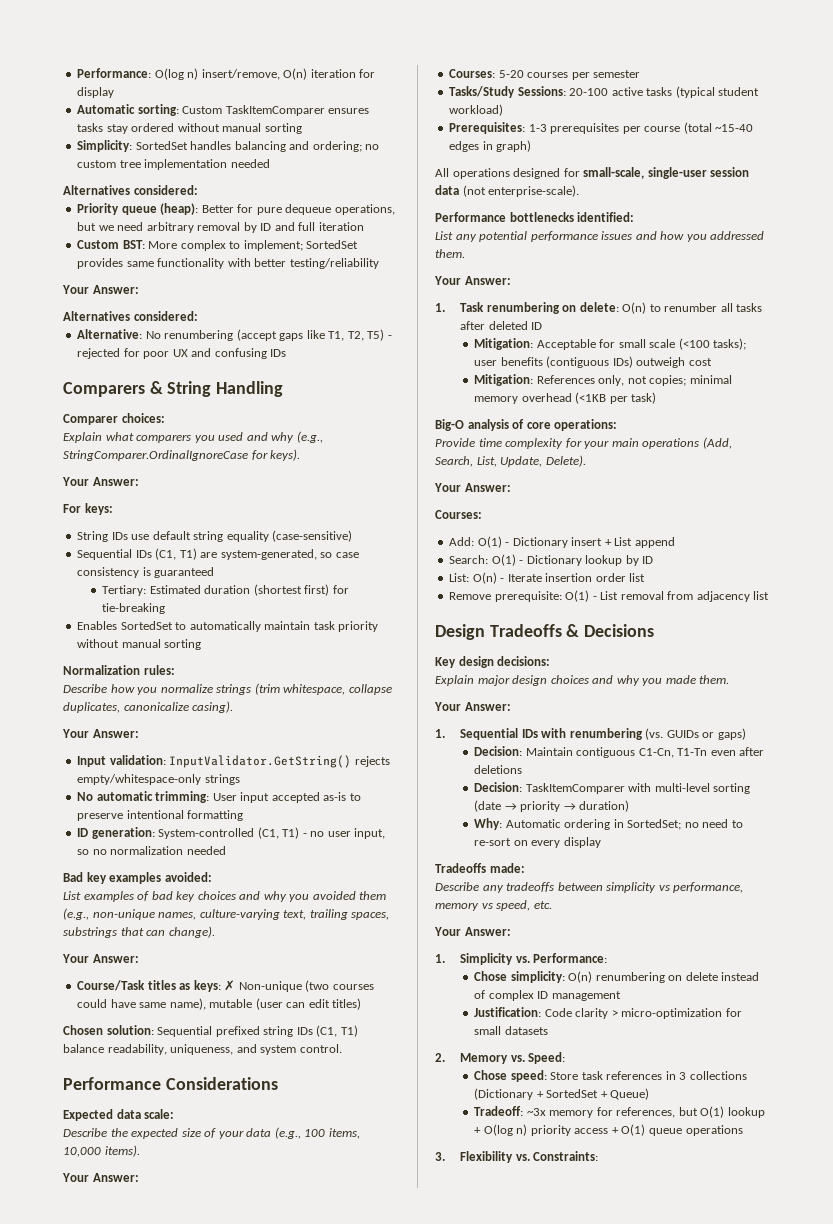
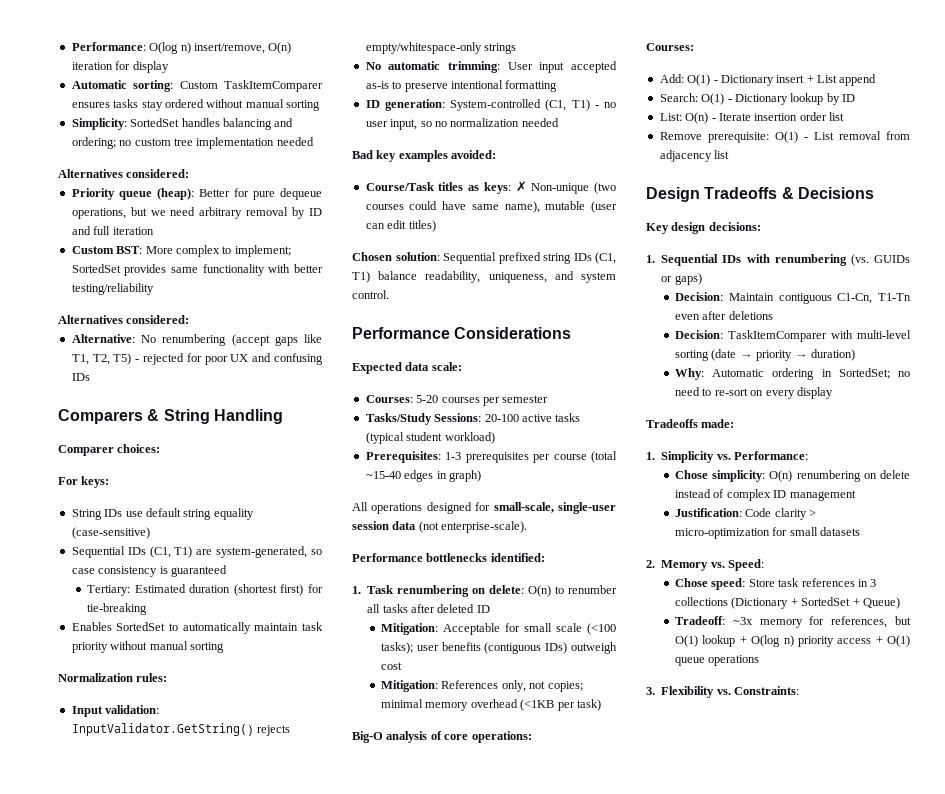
  Custom BST: More complex to implement; SortedSet provides same functionality with better testing/reliability
- Your Answer:
- Explain what comparers you used and why (e.g., StringComparer.OrdinalIgnoreCase for keys).
- Your Answer:
- Describe how you normalize strings (trim whitespace, collapse duplicates, canonicalize casing).
- Your Answer:
- List examples of bad key choices and why you avoided them (e.g., non-unique names, culture-varying text, trailing spaces, substrings that can change).
- Your Answer:
- Describe the expected size of your data (e.g., 100 items, 10,000 items).
- Your Answer:
- List any potential performance issues and how you addressed them.
- Your Answer:
- Provide time complexity for your main operations (Add, Search, List, Update, Delete).
- Your Answer:
- Explain major design choices and why you made them.
- Your Answer:
- Describe any tradeoffs between simplicity vs performance, memory vs speed, etc.
- Your Answer:

